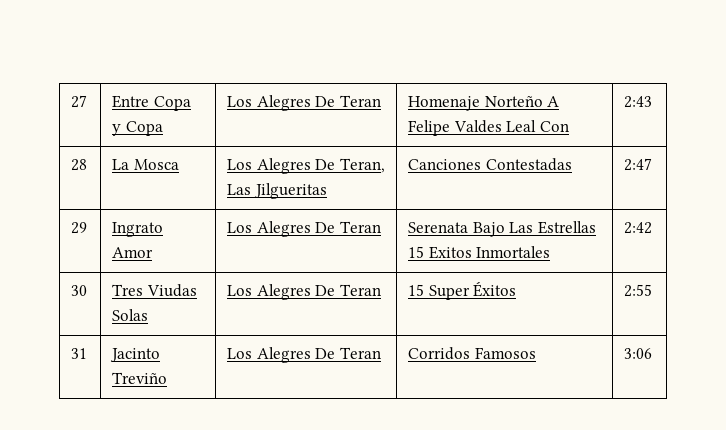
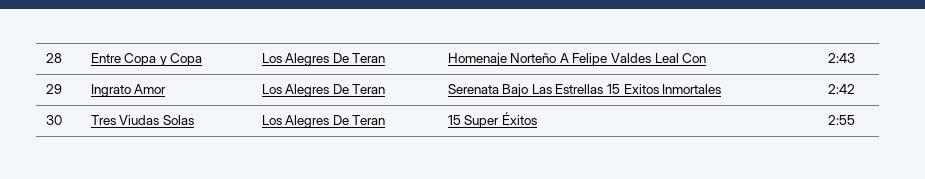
- 27 | Entre Copa y Copa | Los Alegres De Teran | Homenaje Norteño A Felipe Valdes Leal Con | 2:43
+ 28 | Entre Copa y Copa | Los Alegres De Teran | Homenaje Norteño A Felipe Valdes Leal Con | 2:43
- 28 | La Mosca | Los Alegres De Teran, Las Jilgueritas | Canciones Contestadas | 2:47
- 31 | Jacinto Treviño | Los Alegres De Teran | Corridos Famosos | 3:06

